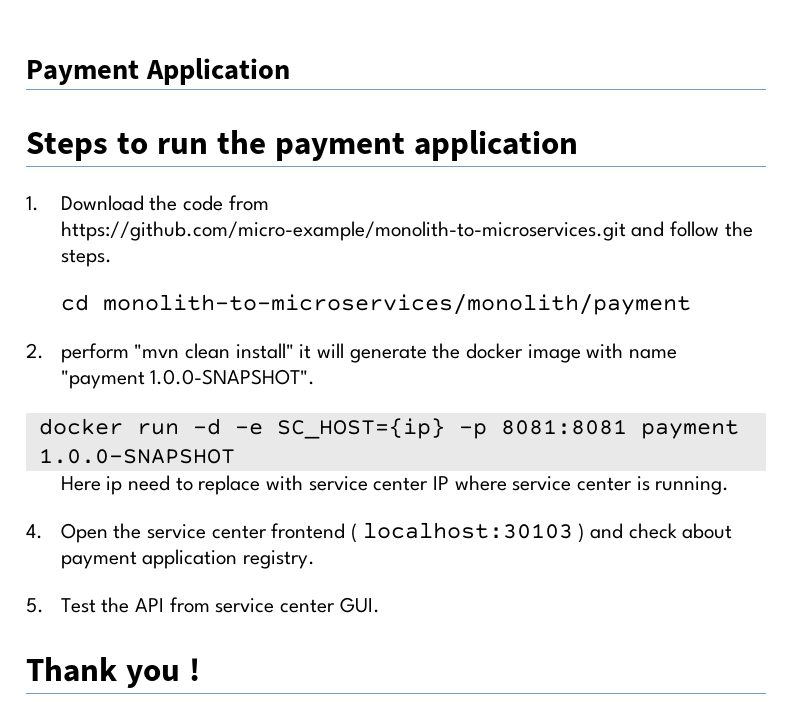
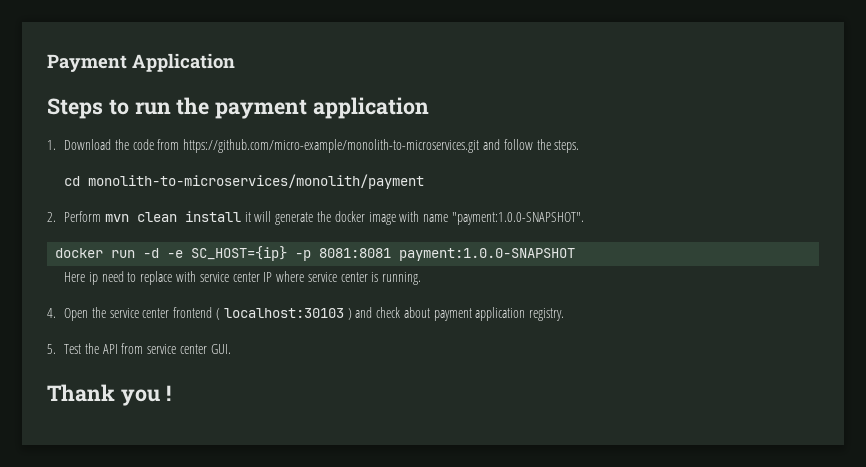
- 2. perform "mvn clean install" it will generate the docker image with name "payment 1.0.0-SNAPSHOT".
+ 2. Perform mvn clean install it will generate the docker image with name "payment:1.0.0-SNAPSHOT".
- docker run -d -e SC_HOST={ip} -p 8081:8081 payment 1.0.0-SNAPSHOT
+ docker run -d -e SC_HOST={ip} -p 8081:8081 payment:1.0.0-SNAPSHOT

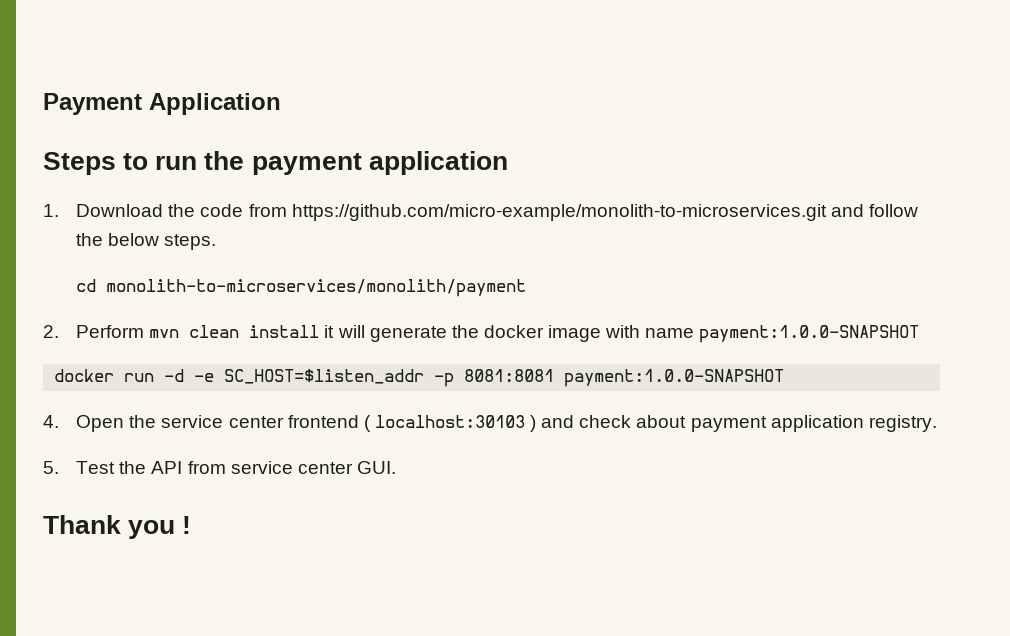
- 1. Download the code from https://github.com/micro-example/monolith-to-microservices.git and follow the steps.
+ 1. Download the code from https://github.com/micro-example/monolith-to-microservices.git and follow the below steps.
- 2. Perform mvn clean install it will generate the docker image with name "payment:1.0.0-SNAPSHOT".
+ 2. Perform mvn clean install it will generate the docker image with name payment:1.0.0-SNAPSHOT
- docker run -d -e SC_HOST={ip} -p 8081:8081 payment:1.0.0-SNAPSHOT
+ docker run -d -e SC_HOST=$listen_addr -p 8081:8081 payment:1.0.0-SNAPSHOT
- Here ip need to replace with service center IP where service center is running.

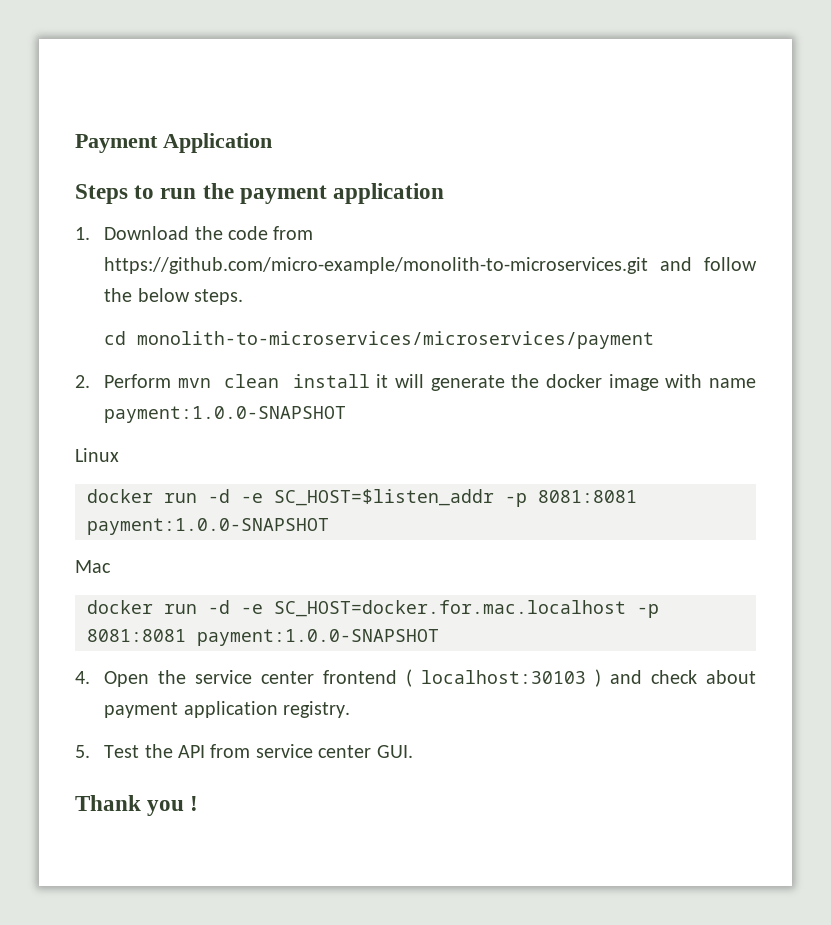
- cd monolith-to-microservices/monolith/payment
+ cd monolith-to-microservices/microservices/payment
+ Linux
+ Mac
+ docker run -d -e SC_HOST=docker.for.mac.localhost -p 8081:8081 payment:1.0.0-SNAPSHOT

